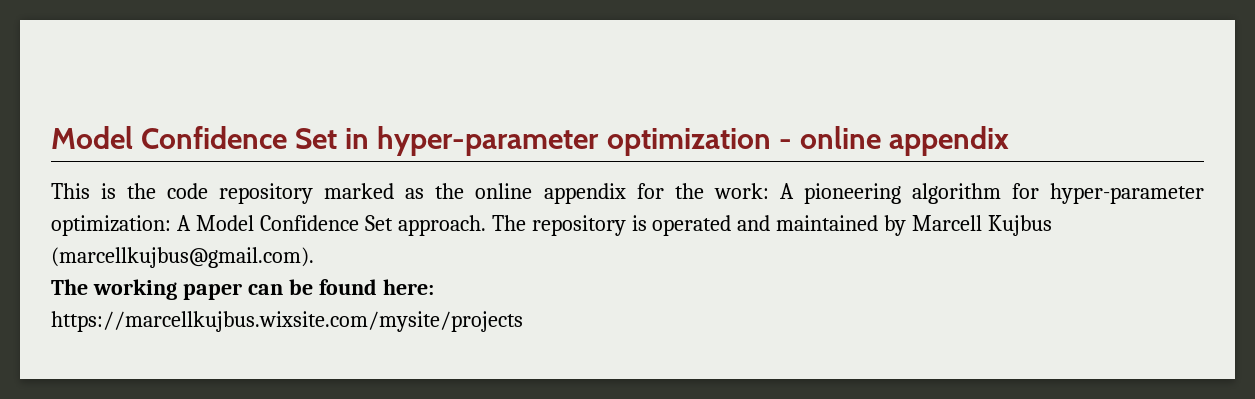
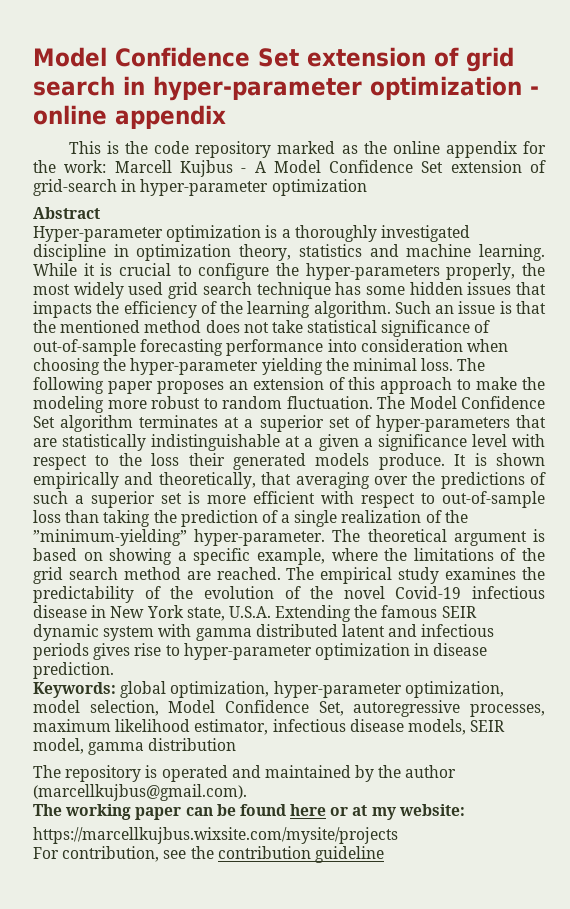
- Model Confidence Set in hyper-parameter optimization - online appendix
+ Model Confidence Set extension of grid search in hyper-parameter optimization - online appendix
- This is the code repository marked as the online appendix for the work: A pioneering algorithm for hyper-parameter optimization: A Model Confidence Set approach. The repository is operated and maintained by Marcell Kujbus (marcellkujbus@gmail.com).
+ This is the code repository marked as the online appendix for the work: Marcell Kujbus - A Model Confidence Set extension of grid-search in hyper-parameter optimization
+ Abstract
+ Hyper-parameter optimization is a thoroughly investigated discipline in optimization theory, statistics and machine learning. While it is crucial to configure the hyper-parameters properly, the most widely used grid search technique has some hidden issues that impacts the efficiency of the learning algorithm. Such an issue is that the mentioned method does not take statistical significance of out-of-sample forecasting performance into consideration when choosing the hyper-parameter yielding the minimal loss. The following paper proposes an extension of this approach to make the modeling more robust to random fluctuation. The Model Confidence Set algorithm terminates at a superior set of hyper-parameters that are statistically indistinguishable at a given a significance level with respect to the loss their generated models produce. It is shown empirically and theoretically, that averaging over the predictions of such a superior set is more efficient with respect to out-of-sample loss than taking the prediction of a single realization of the ”minimum-yielding” hyper-parameter. The theoretical argument is based on showing a specific example, where the limitations of the grid search method are reached. The empirical study examines the predictability of the evolution of the novel Covid-19 infectious disease in New York state, U.S.A. Extending the famous SEIR dynamic system with gamma distributed latent and infectious periods gives rise to hyper-parameter optimization in disease prediction.
+ Keywords: global optimization, hyper-parameter optimization, model selection, Model Confidence Set, autoregressive processes, maximum likelihood estimator, infectious disease models, SEIR model, gamma distribution
+ The repository is operated and maintained by the author (marcellkujbus@gmail.com).
- The working paper can be found here:
+ The working paper can be found here or at my website:
  https://marcellkujbus.wixsite.com/mysite/projects
+ For contribution, see the contribution guideline

